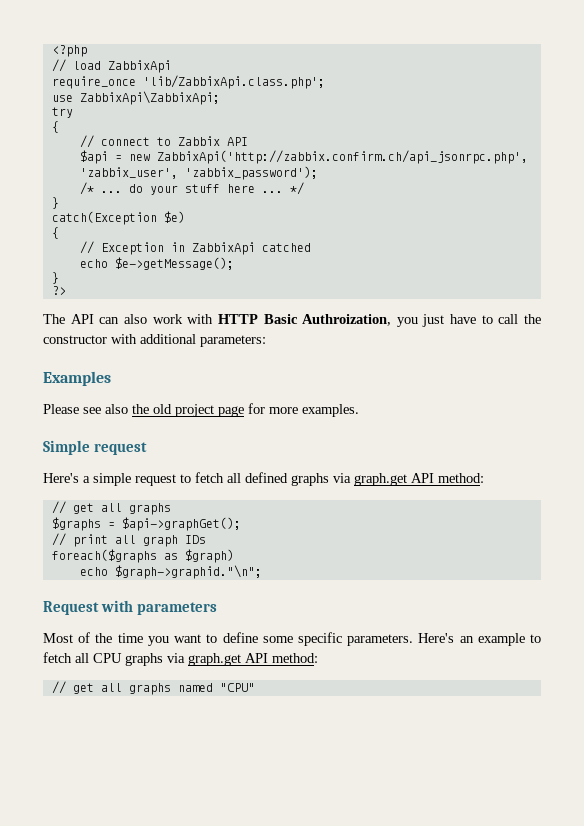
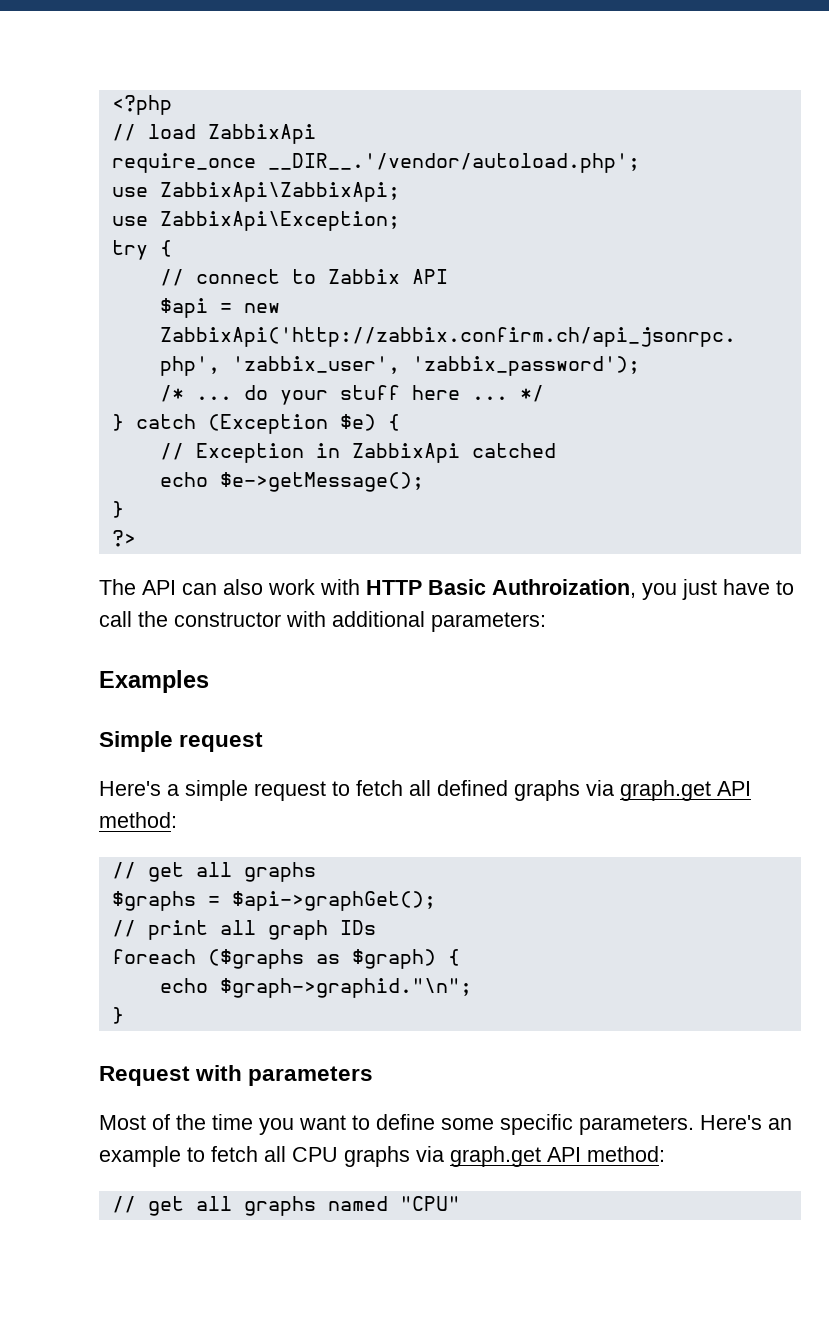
- require_once 'lib/ZabbixApi.class.php';
+ require_once __DIR__.'/vendor/autoload.php';
+ use ZabbixApi\Exception;
- try
- {
+ try {
  */
- }
- catch(Exception $e)
- {
+ } catch (Exception $e) {
- Please see also the old project page for more examples.
- foreach($graphs as $graph)
+ foreach ($graphs as $graph) {
  echo $graph->graphid."\n";
+ }

